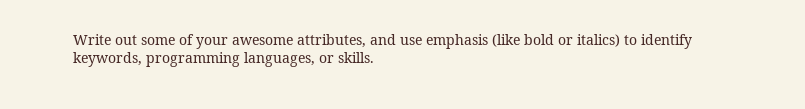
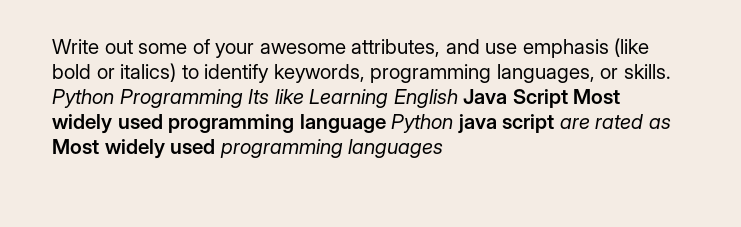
+ Python Programming Its like Learning English Java Script Most widely used programming language Python java script are rated as Most widely used programming languages

